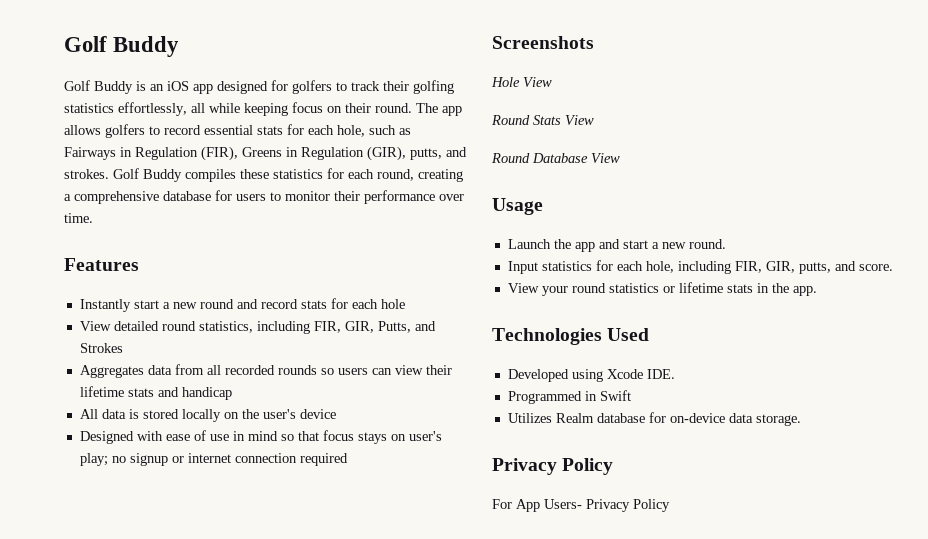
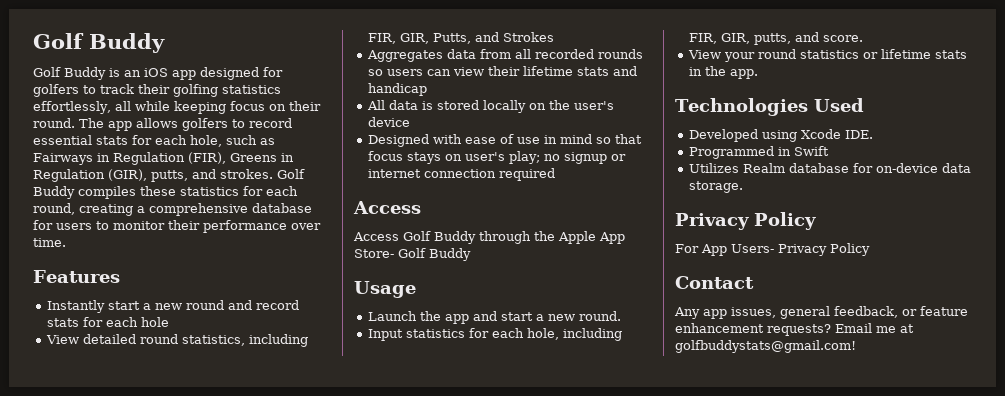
  Designed with ease of use in mind so that focus stays on user's play; no signup or internet connection required
- Screenshots
- Hole View
- Round Stats View
- Round Database View
+ Access
+ Access Golf Buddy through the Apple App Store- Golf Buddy
+ Contact
+ Any app issues, general feedback, or feature enhancement requests? Email me at golfbuddystats@gmail.com!

